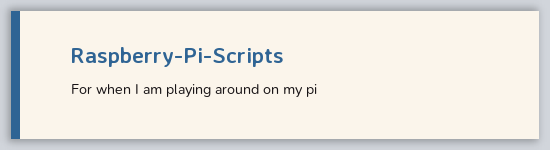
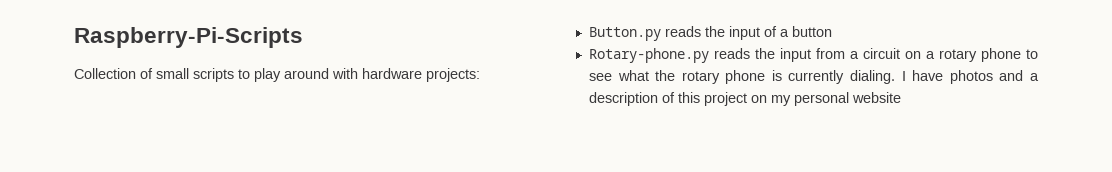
- For when I am playing around on my pi
+ Collection of small scripts to play around with hardware projects:
+ Button.py reads the input of a button
+ Rotary-phone.py reads the input from a circuit on a rotary phone to see what the rotary phone is currently dialing. I have photos and a description of this project on my personal website

